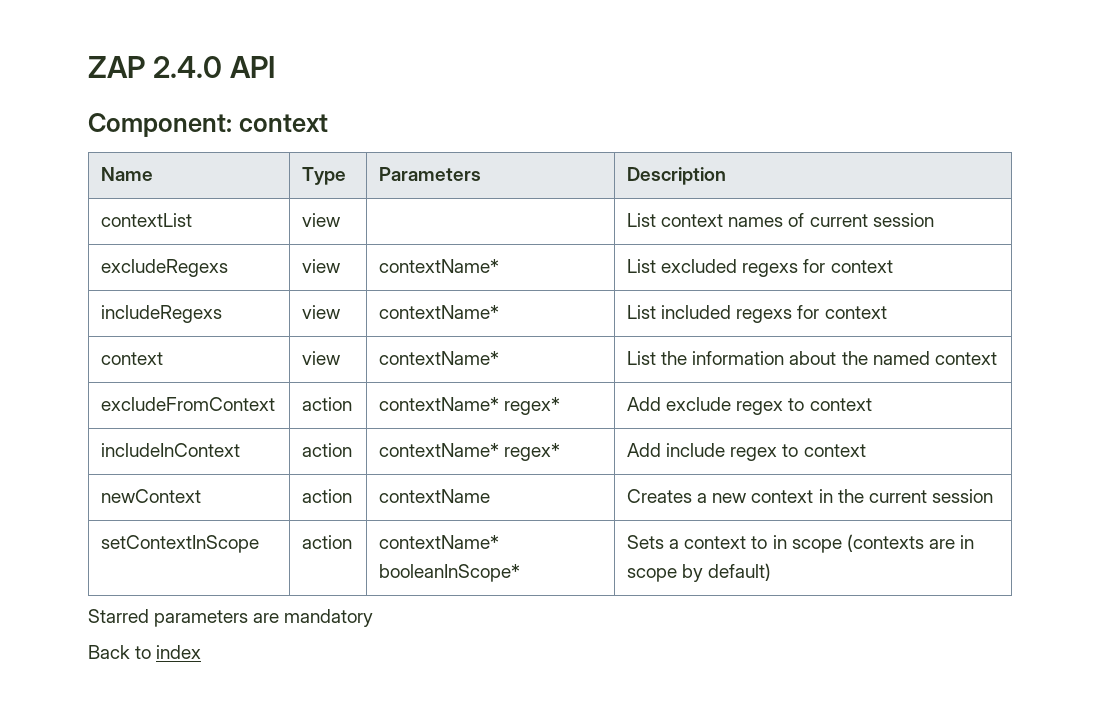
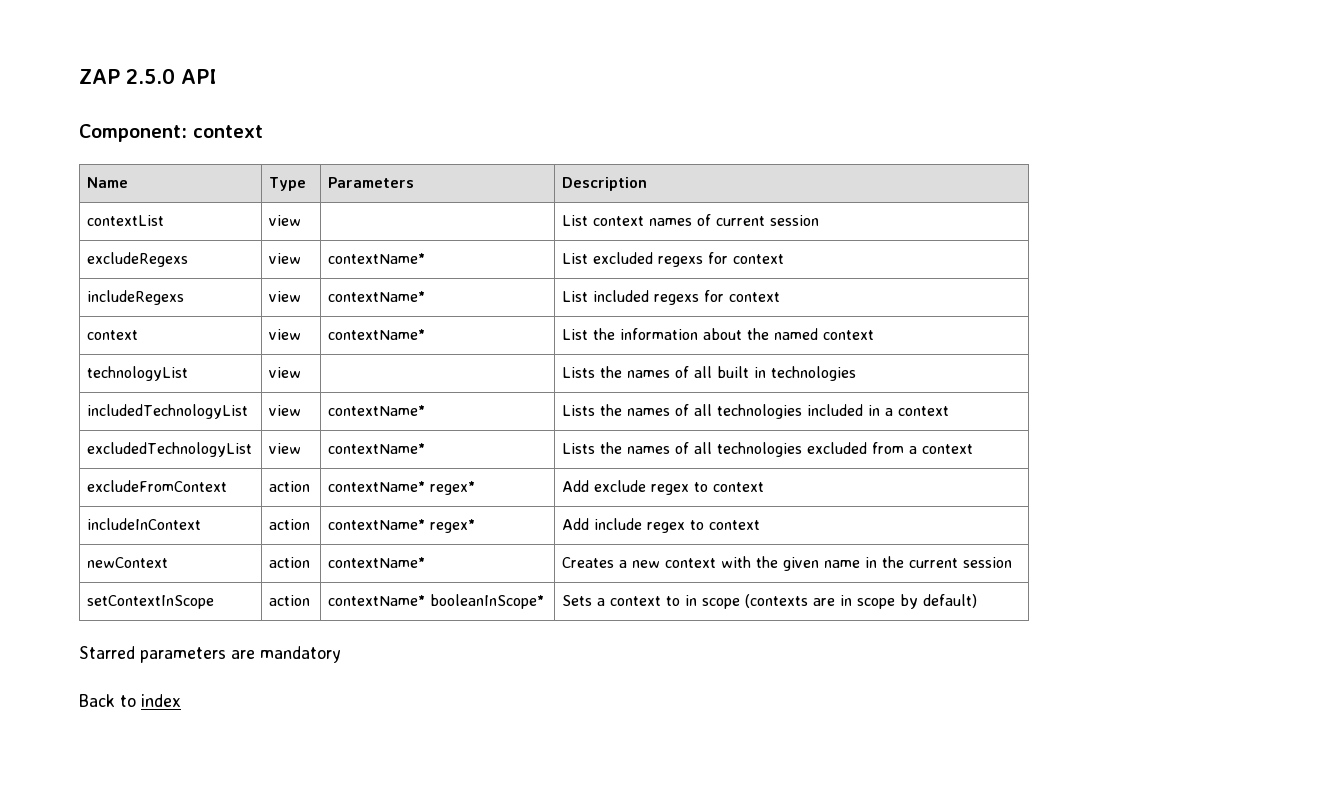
- ZAP 2.4.0 API
+ ZAP 2.5.0 API
+ technologyList | view | | Lists the names of all built in technologies
+ includedTechnologyList | view | contextName* | Lists the names of all technologies included in a context
+ excludedTechnologyList | view | contextName* | Lists the names of all technologies excluded from a context
- newContext | action | contextName | Creates a new context in the current session
+ newContext | action | contextName* | Creates a new context with the given name in the current session

